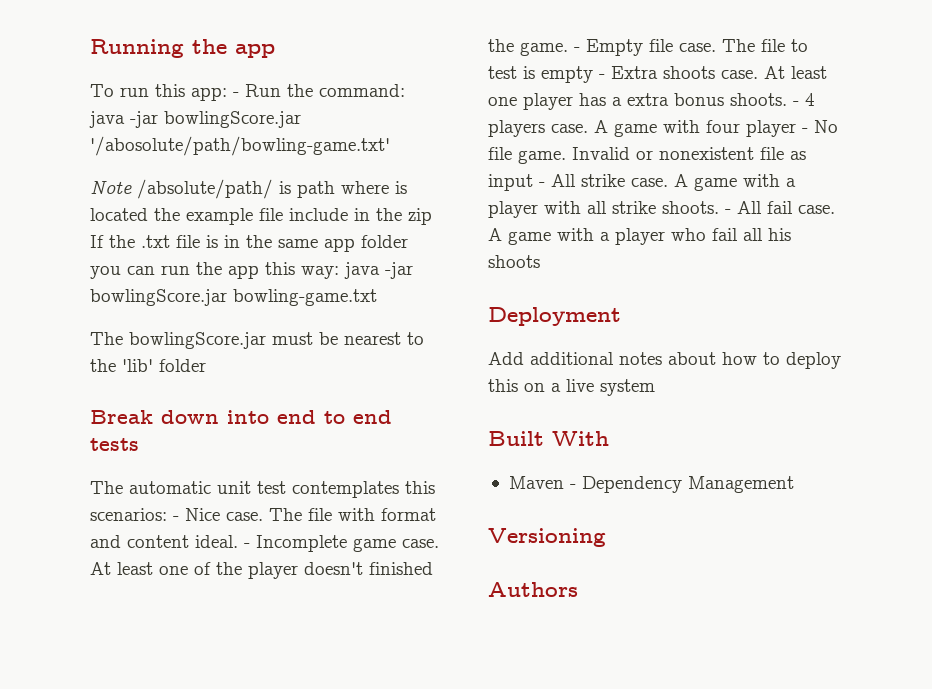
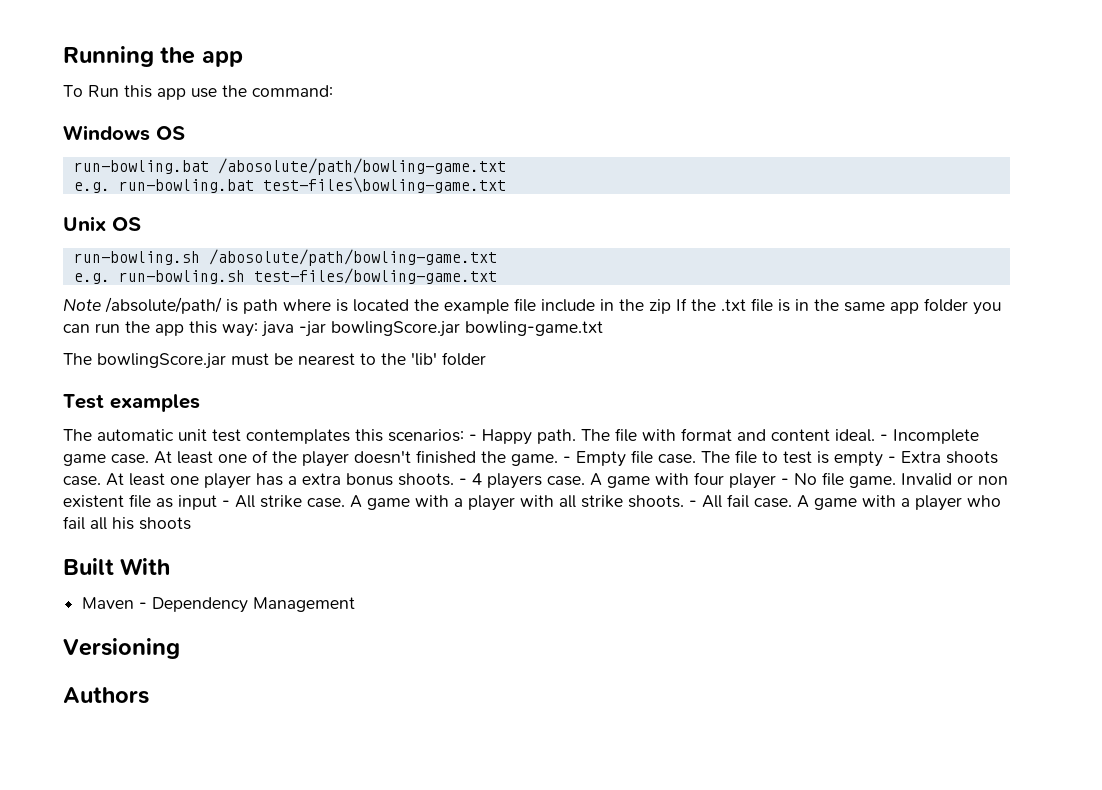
- To run this app: - Run the command: java -jar bowlingScore.jar '/abosolute/path/bowling-game.txt'
+ To Run this app use the command:
+ Windows OS
+ run-bowling.bat /abosolute/path/bowling-game.txt
+ e.g. run-bowling.bat test-files\bowling-game.txt
+ Unix OS
+ run-bowling.sh /abosolute/path/bowling-game.txt
+ e.g. run-bowling.sh test-files/bowling-game.txt
- Break down into end to end tests
+ Test examples
- The automatic unit test contemplates this scenarios: - Nice case.
+ The automatic unit test contemplates this scenarios: - Happy path.
- Invalid or nonexistent file as input - All strike case.
+ Invalid or non existent file as input - All strike case.
- Deployment
- Add additional notes about how to deploy this on a live system

